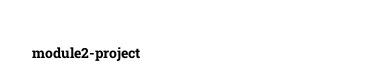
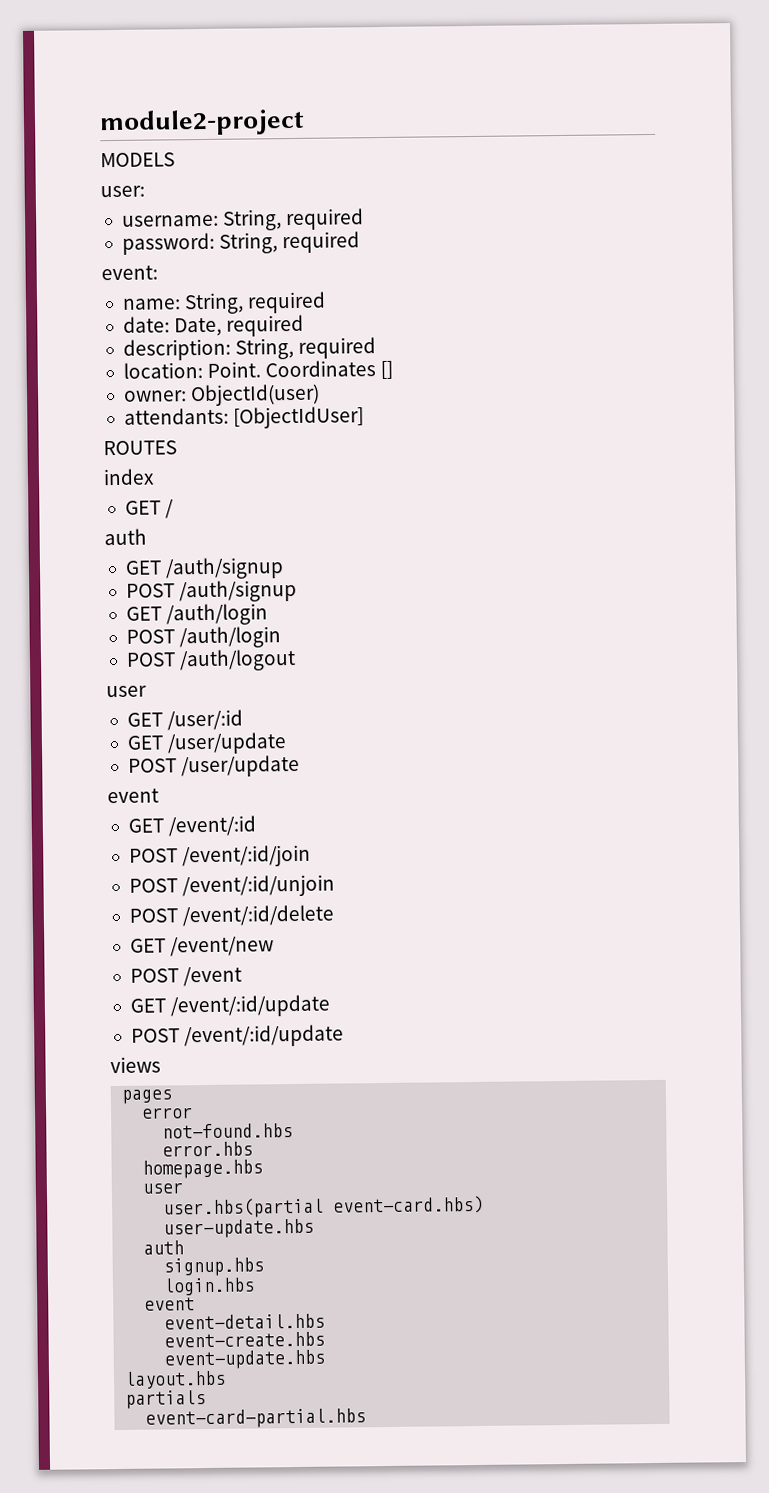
+ MODELS
+ user:
+ username: String, required
+ password: String, required
+ event:
+ name: String, required
+ date: Date, required
+ description: String, required
+ location: Point. Coordinates []
+ owner: ObjectId(user)
+ attendants: [ObjectIdUser]
+ ROUTES
+ index
+ GET /
+ auth
+ GET /auth/signup
+ POST /auth/signup
+ GET /auth/login
+ POST /auth/login
+ POST /auth/logout
+ user
+ GET /user/:id
+ GET /user/update
+ POST /user/update
+ event
+ GET /event/:id
+ POST /event/:id/join
+ POST /event/:id/unjoin
+ POST /event/:id/delete
+ GET /event/new
+ POST /event
+ GET /event/:id/update
+ POST /event/:id/update
+ views
+ pages
+ error
+ not-found.hbs
+ error.hbs
+ homepage.hbs
+ user
+ user.hbs(partial event-card.hbs)
+ user-update.hbs
+ auth
+ signup.hbs
+ login.hbs
+ event
+ event-detail.hbs
+ event-create.hbs
+ event-update.hbs
+ layout.hbs
+ partials
+ event-card-partial.hbs

